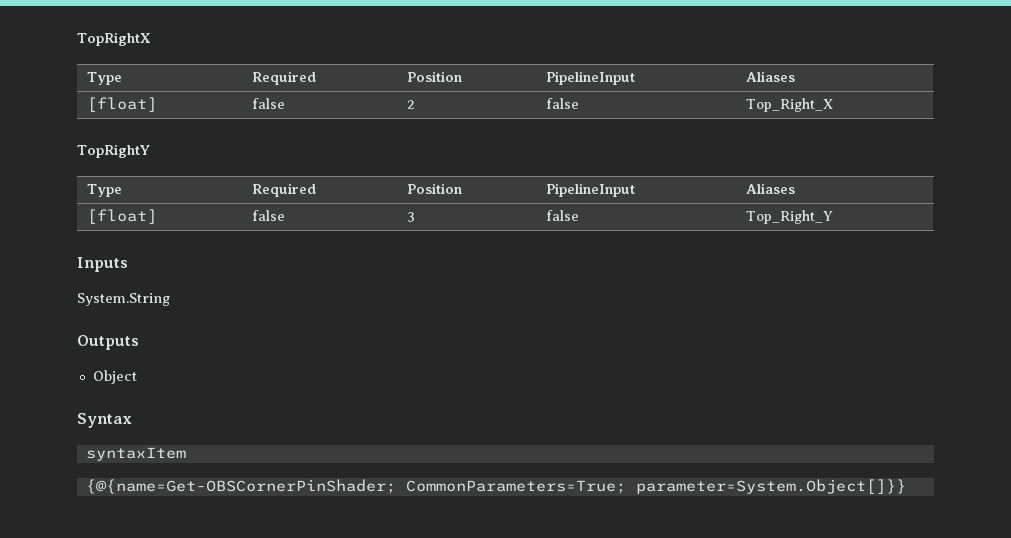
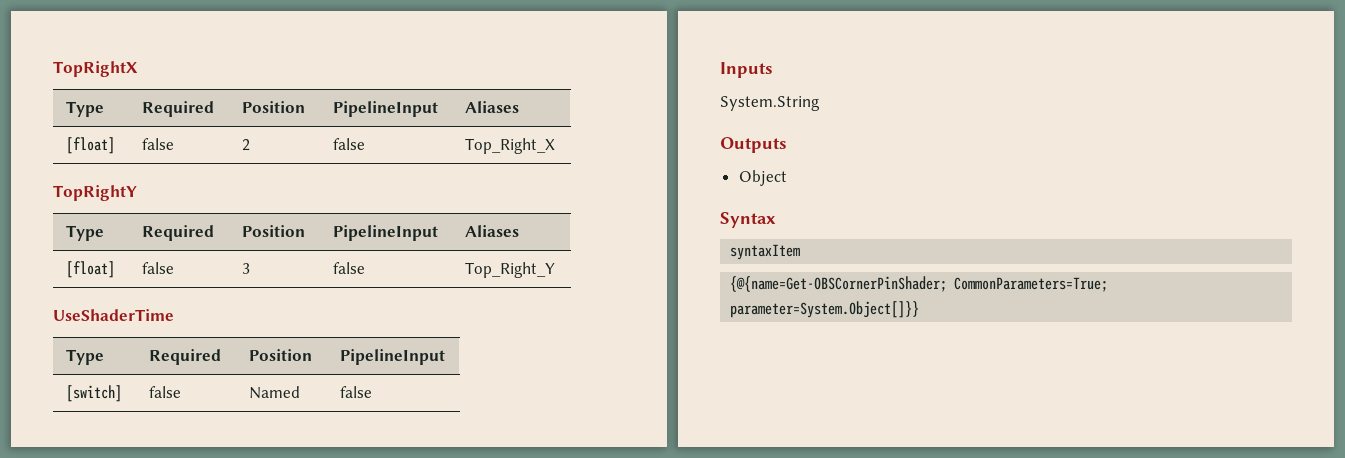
+ UseShaderTime
+ Type | Required | Position | PipelineInput
+ [switch] | false | Named | false

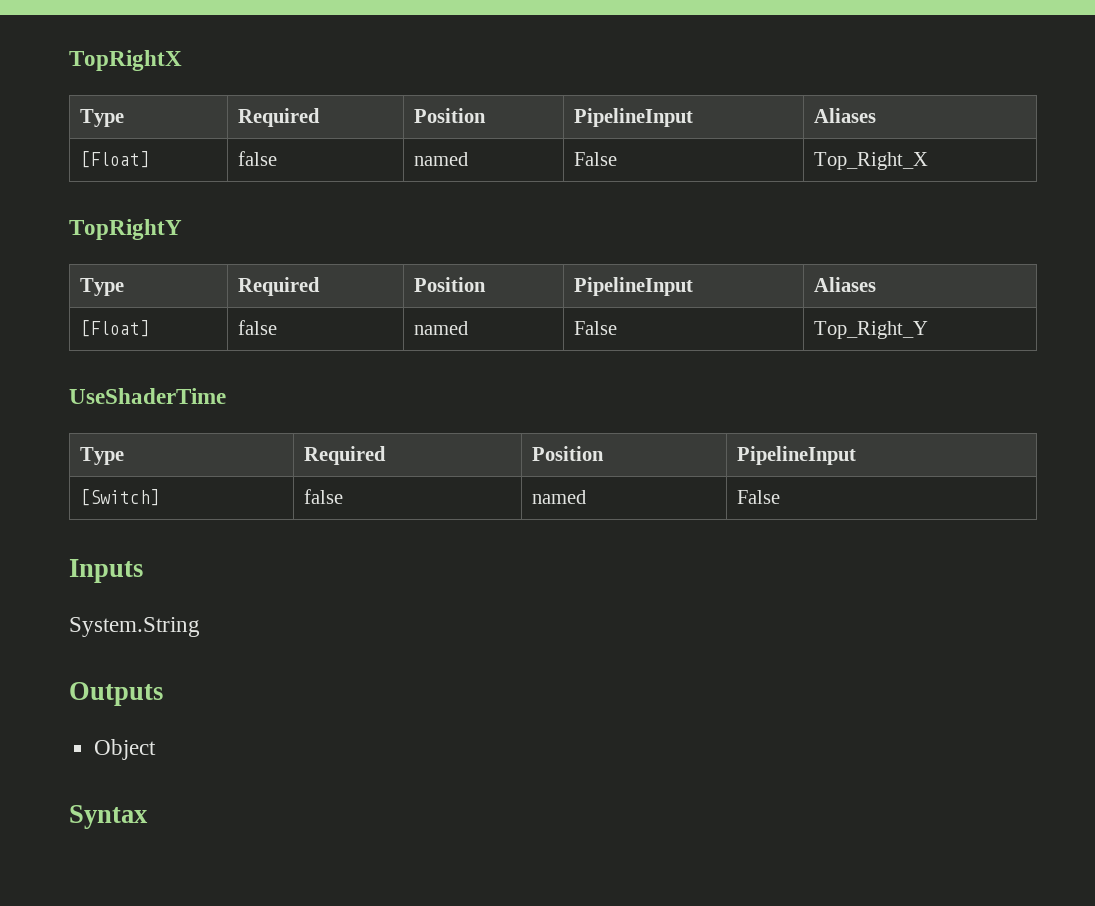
- [float] | false | 2 | false | Top_Right_X
+ [Float] | false | named | False | Top_Right_X
- [float] | false | 3 | false | Top_Right_Y
+ [Float] | false | named | False | Top_Right_Y
- [switch] | false | Named | false
+ [Switch] | false | named | False
- syntaxItem
- {@{name=Get-OBSCornerPinShader; CommonParameters=True; parameter=System.Object[]}}

